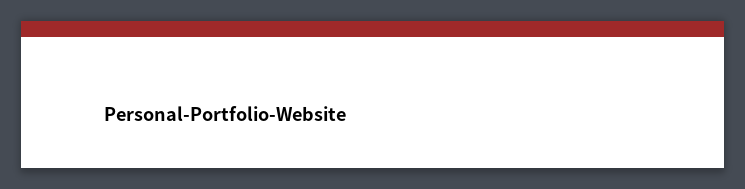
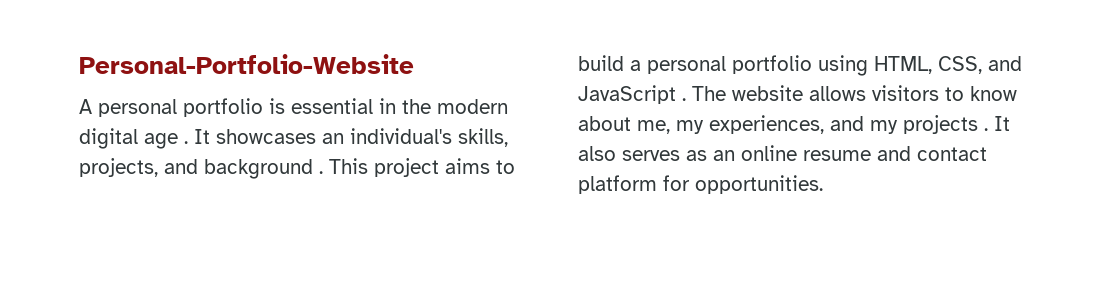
+ A personal portfolio is essential in the modern digital age . It showcases an individual's skills, projects, and background . This project aims to build a personal portfolio using HTML, CSS, and JavaScript . The website allows visitors to know about me, my experiences, and my projects . It also serves as an online resume and contact platform for opportunities.

